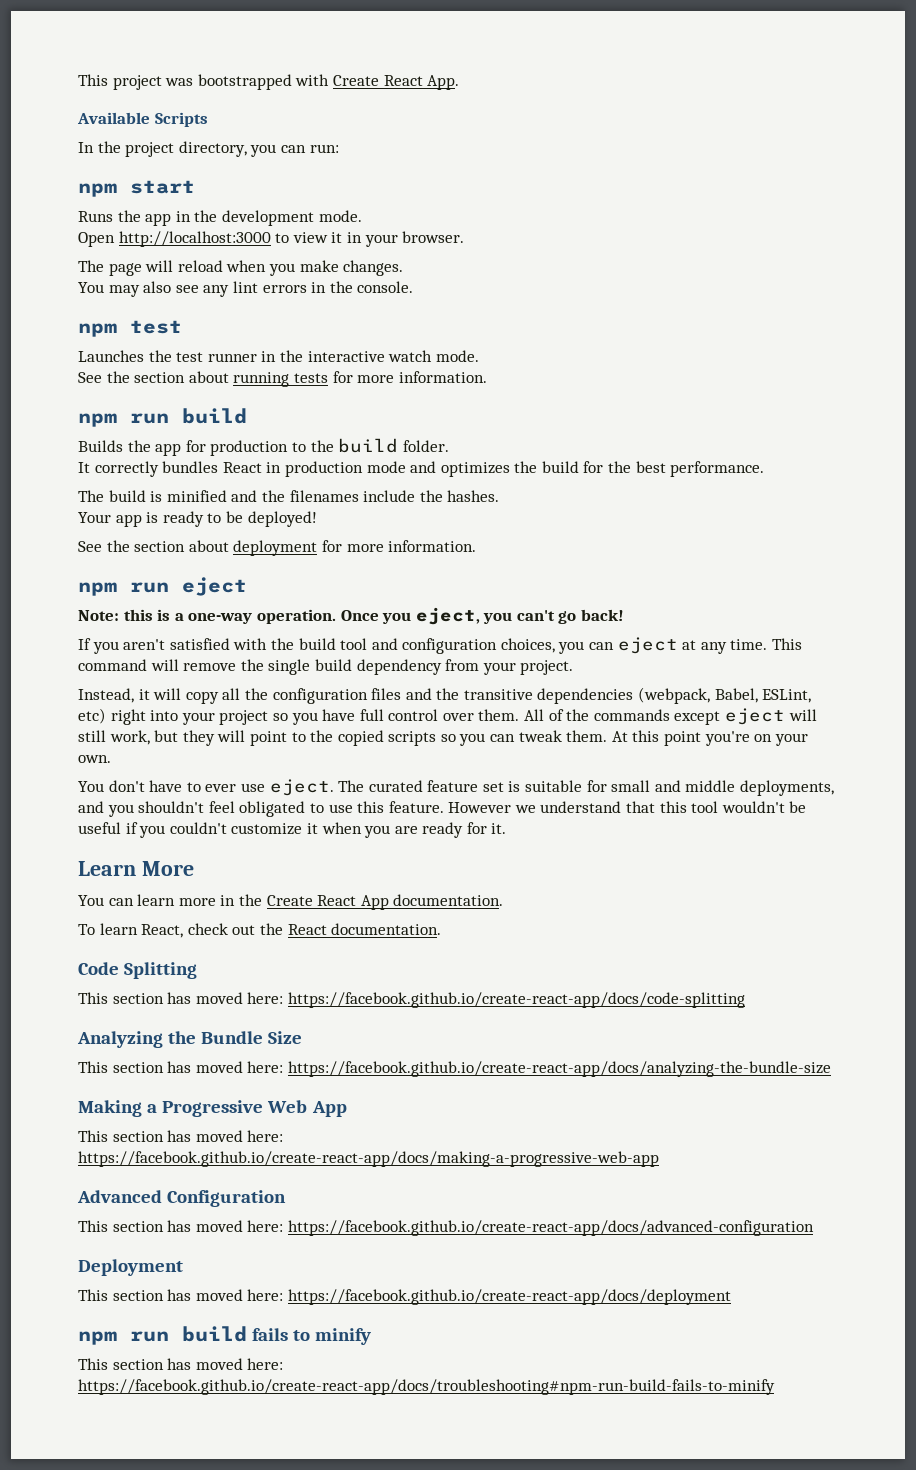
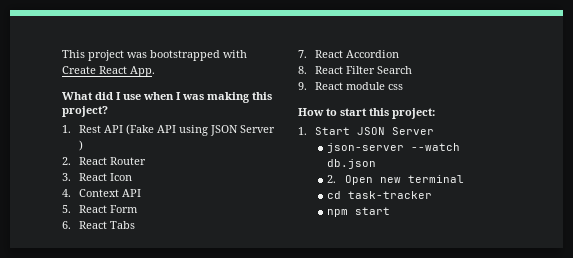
- Available Scripts
- In the project directory, you can run:
+ What did I use when I was making this project?
+ 1. Rest API (Fake API using JSON Server )
+ 2. React Router
+ 3. React Icon
+ 4. Context API
+ 5. React Form
+ 6. React Tabs
+ 7. React Accordion
+ 8. React Filter Search
+ 9. React module css
+ How to start this project:
+ 1. Start JSON Server
+ json-server --watch db.json
+ 2. Open new terminal
+ cd task-tracker
  npm start
- Runs the app in the development mode.
- Open http://localhost:3000 to view it in your browser.
- The page will reload when you make changes.
- You may also see any lint errors in the console.
- npm test
- Launches the test runner in the interactive watch mode.
- See the section about running tests for more information.
- npm run build
- Builds the app for production to the build folder.
- It correctly bundles React in production mode and optimizes the build for the best performance.
- The build is minified and the filenames include the hashes.
- Your app is ready to be deployed!
- See the section about deployment for more information.
- npm run eject
- Note: this is a one-way operation. Once you eject, you can't go back!
- If you aren't satisfied with the build tool and configuration choices, you can eject at any time. This command will remove the single build dependency from your project.
- Instead, it will copy all the configuration files and the transitive dependencies (webpack, Babel, ESLint, etc) right into your project so you have full control over them. All of the commands except eject will still work, but they will point to the copied scripts so you can tweak them. At this point you're on your own.
- You don't have to ever use eject. The curated feature set is suitable for small and middle deployments, and you shouldn't feel obligated to use this feature. However we understand that this tool wouldn't be useful if you couldn't customize it when you are ready for it.
- Learn More
- You can learn more in the Create React App documentation.
- To learn React, check out the React documentation.
- Code Splitting
- This section has moved here: https://facebook.github.io/create-react-app/docs/code-splitting
- Analyzing the Bundle Size
- This section has moved here: https://facebook.github.io/create-react-app/docs/analyzing-the-bundle-size
- Making a Progressive Web App
- This section has moved here: https://facebook.github.io/create-react-app/docs/making-a-progressive-web-app
- Advanced Configuration
- This section has moved here: https://facebook.github.io/create-react-app/docs/advanced-configuration
- Deployment
- This section has moved here: https://facebook.github.io/create-react-app/docs/deployment
- npm run build fails to minify
- This section has moved here: https://facebook.github.io/create-react-app/docs/troubleshooting#npm-run-build-fails-to-minify

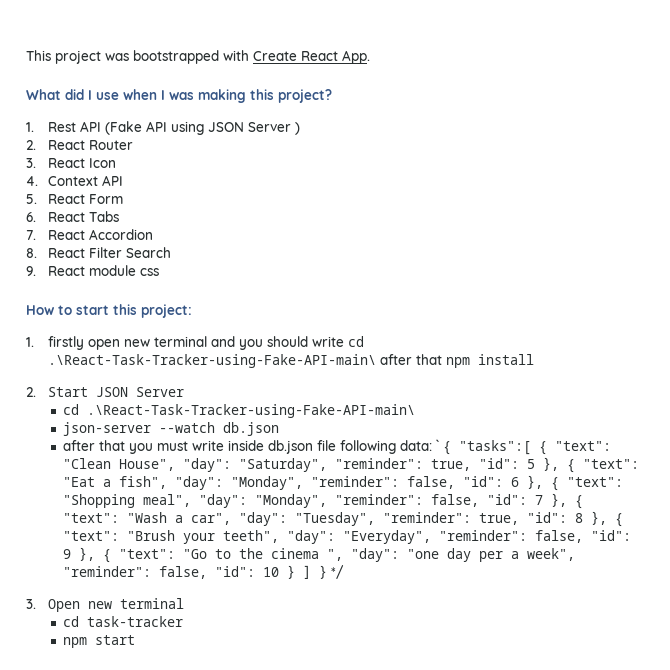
- 1. Start JSON Server
+ 1. firstly open new terminal and you should write cd .\React-Task-Tracker-using-Fake-API-main\ after that npm install
+ 2. Start JSON Server
+ cd .\React-Task-Tracker-using-Fake-API-main\
- 2. Open new terminal
+ after that you must write inside db.json file following data: ` { "tasks":[ { "text": "Clean House", "day": "Saturday", "reminder": true, "id": 5 }, { "text": "Eat a fish", "day": "Monday", "reminder": false, "id": 6 }, { "text": "Shopping meal", "day": "Monday", "reminder": false, "id": 7 }, { "text": "Wash a car", "day": "Tuesday", "reminder": true, "id": 8 }, { "text": "Brush your teeth", "day": "Everyday", "reminder": false, "id": 9 }, { "text": "Go to the cinema ", "day": "one day per a week", "reminder": false, "id": 10 } ] } */
+ 3. Open new terminal

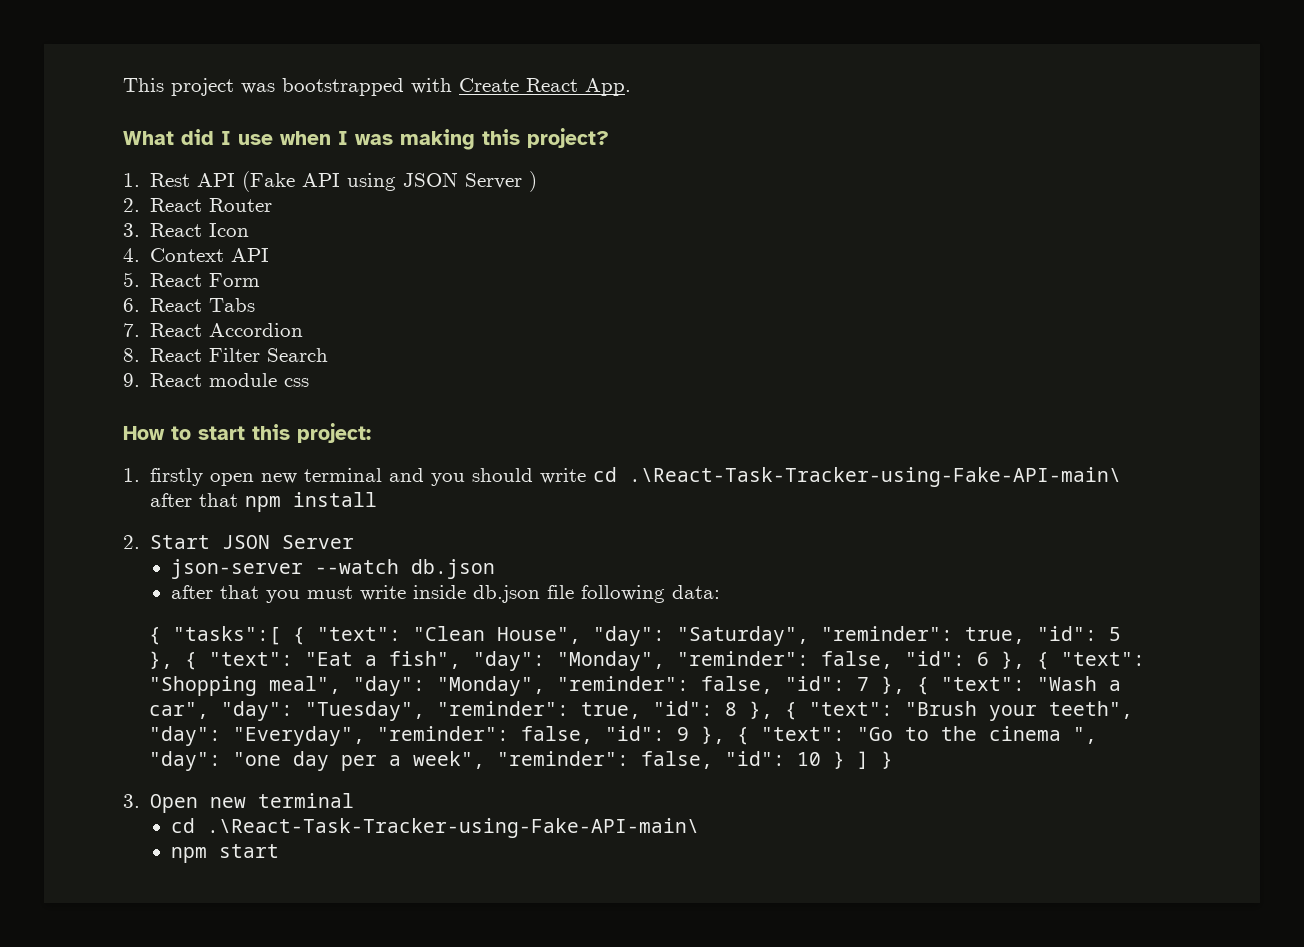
  2. Start JSON Server
- cd .\React-Task-Tracker-using-Fake-API-main\
- after that you must write inside db.json file following data: ` { "tasks":[ { "text":
+ after that you must write inside db.json file following data:
+ { "tasks":[ { "text":
- 10 } ] } */
+ 10 } ] }
  3. Open new terminal
- cd task-tracker
+ cd .\React-Task-Tracker-using-Fake-API-main\

